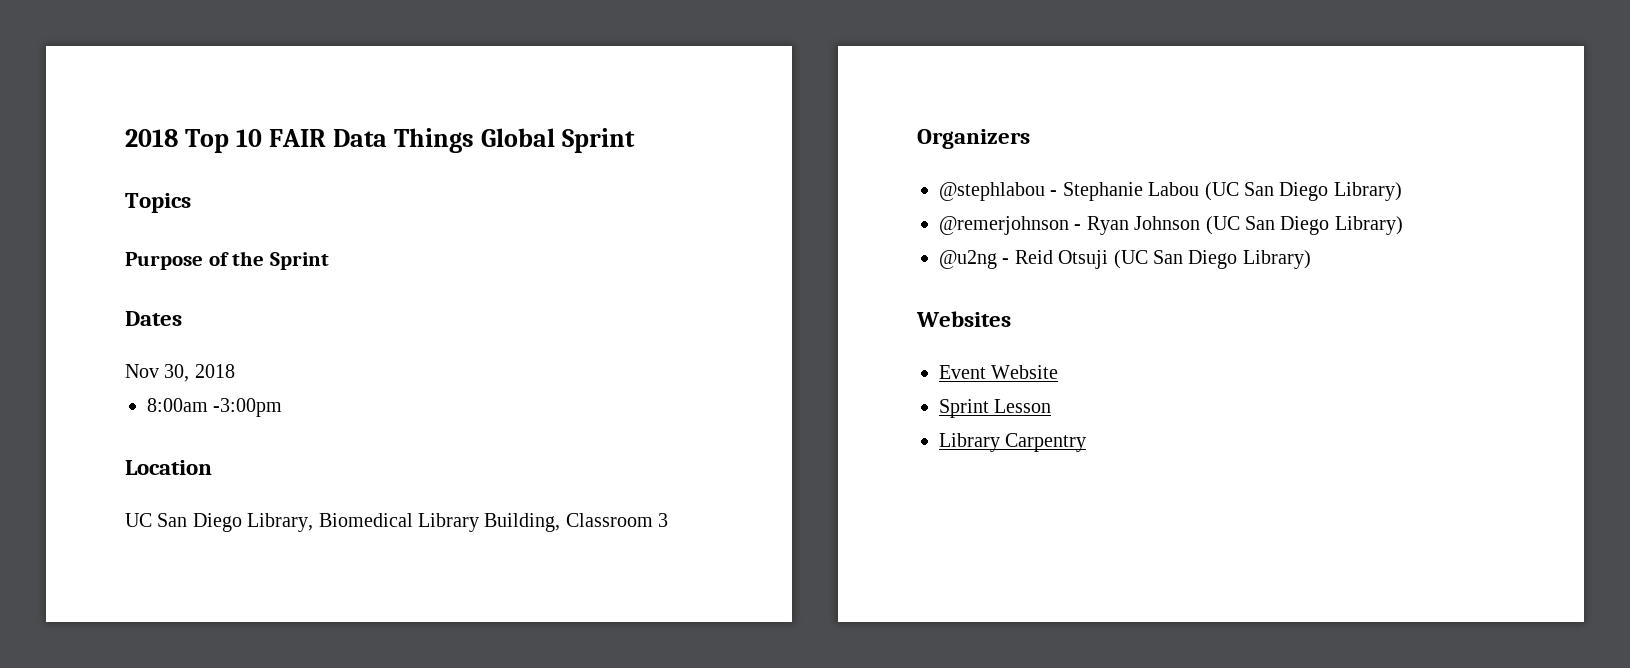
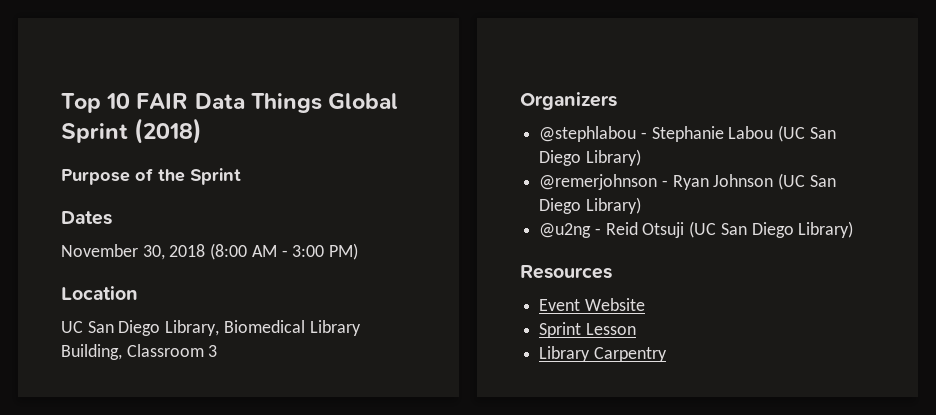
- 2018 Top 10 FAIR Data Things Global Sprint
- Topics
+ Top 10 FAIR Data Things Global Sprint (2018)
- Nov 30, 2018
- 8:00am -3:00pm
+ November 30, 2018 (8:00 AM - 3:00 PM)
- Websites
+ Resources

